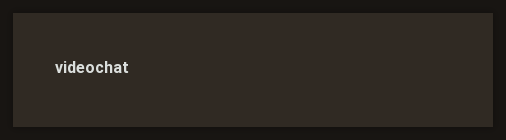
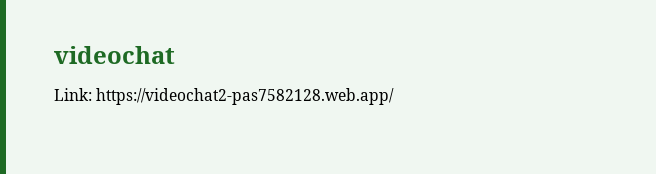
+ Link: https://videochat2-pas7582128.web.app/

